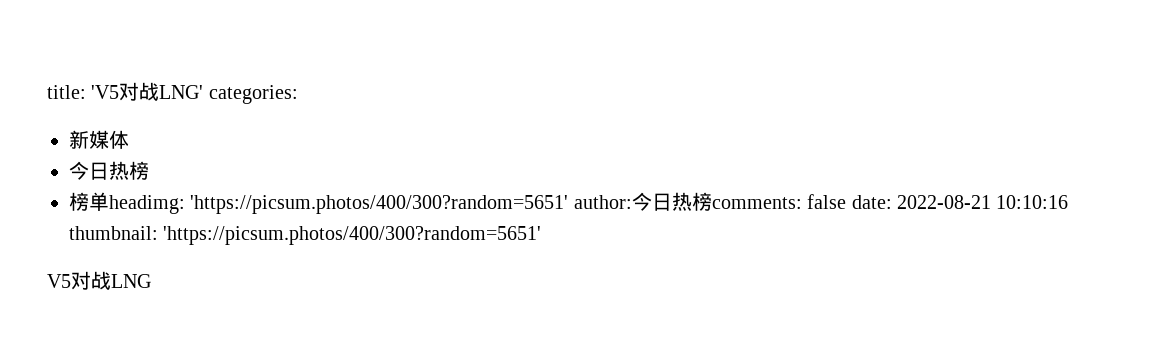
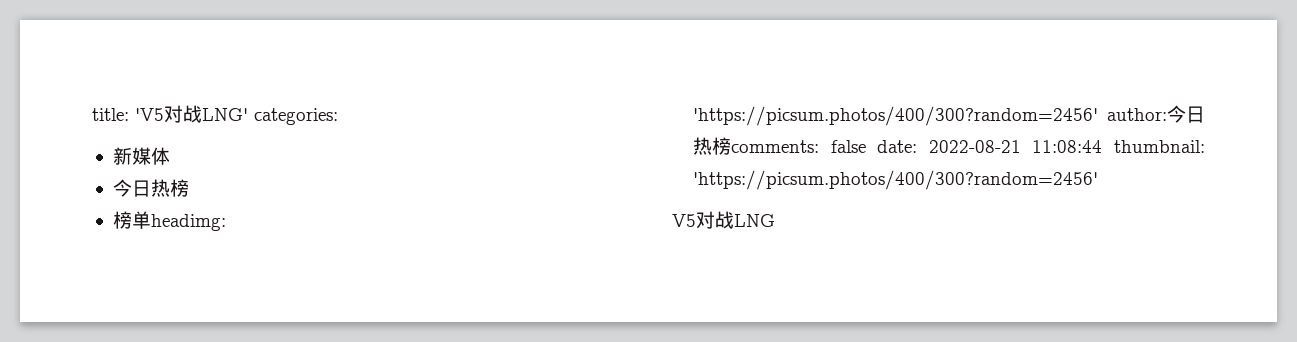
- 榜单headimg: 'https://picsum.photos/400/300?random=5651' author:今日热榜comments: false date: 2022-08-21 10:10:16 thumbnail: 'https://picsum.photos/400/300?random=5651'
+ 榜单headimg: 'https://picsum.photos/400/300?random=2456' author:今日热榜comments: false date: 2022-08-21 11:08:44 thumbnail: 'https://picsum.photos/400/300?random=2456'

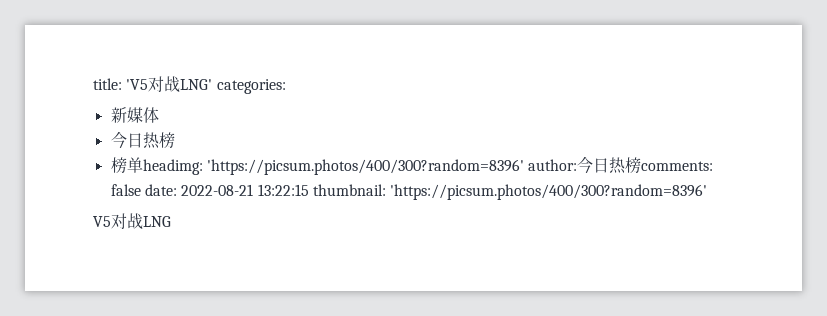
- 榜单headimg: 'https://picsum.photos/400/300?random=2456' author:今日热榜comments: false date: 2022-08-21 11:08:44 thumbnail: 'https://picsum.photos/400/300?random=2456'
+ 榜单headimg: 'https://picsum.photos/400/300?random=8396' author:今日热榜comments: false date: 2022-08-21 13:22:15 thumbnail: 'https://picsum.photos/400/300?random=8396'

